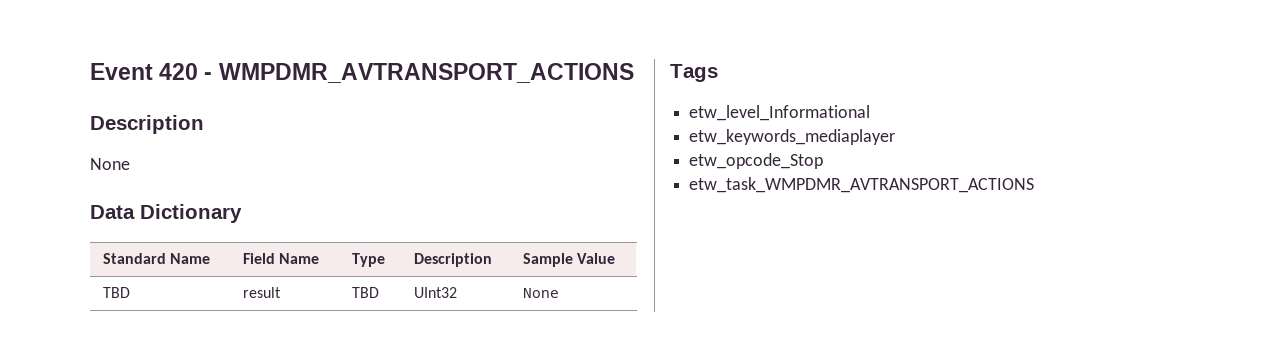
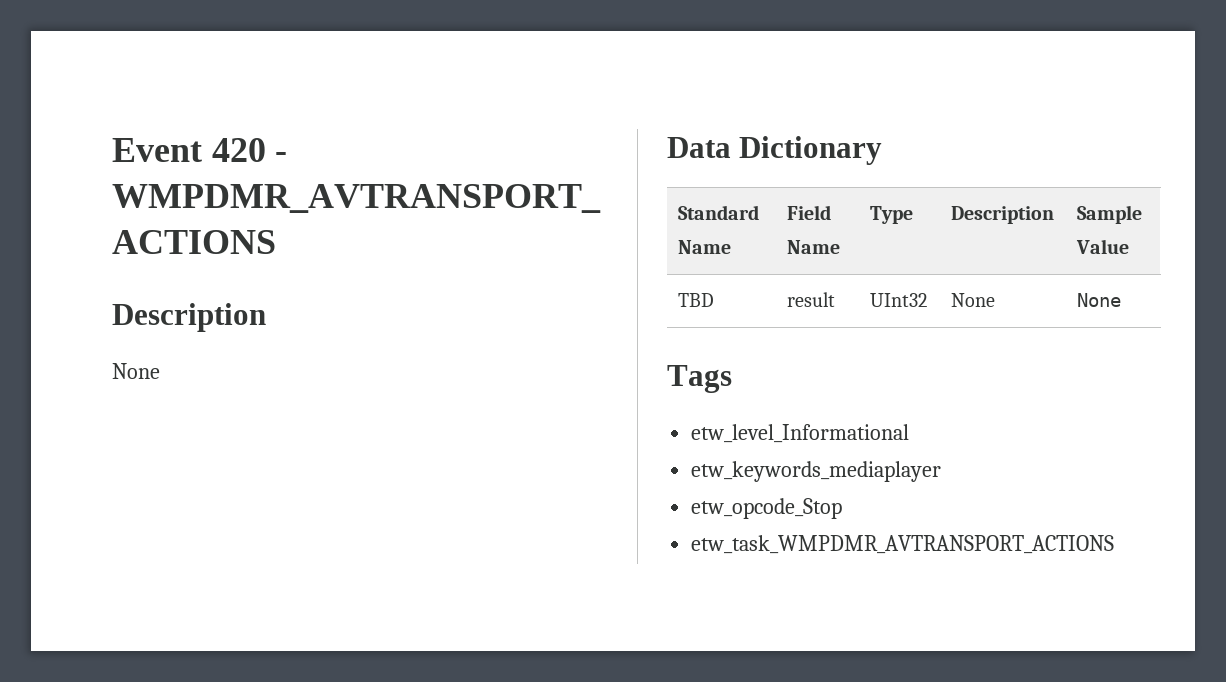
- TBD | result | TBD | UInt32 | None
+ TBD | result | UInt32 | None | None

